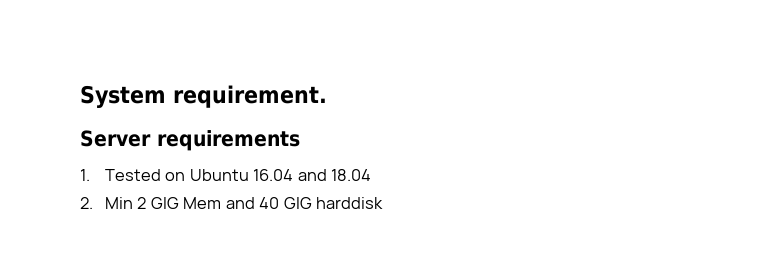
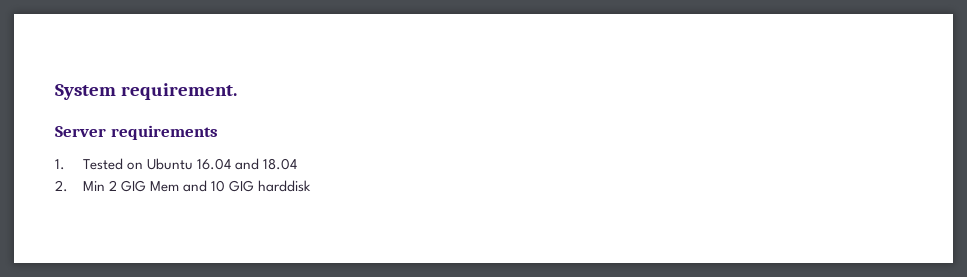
- 2. Min 2 GIG Mem and 40 GIG harddisk
+ 2. Min 2 GIG Mem and 10 GIG harddisk

